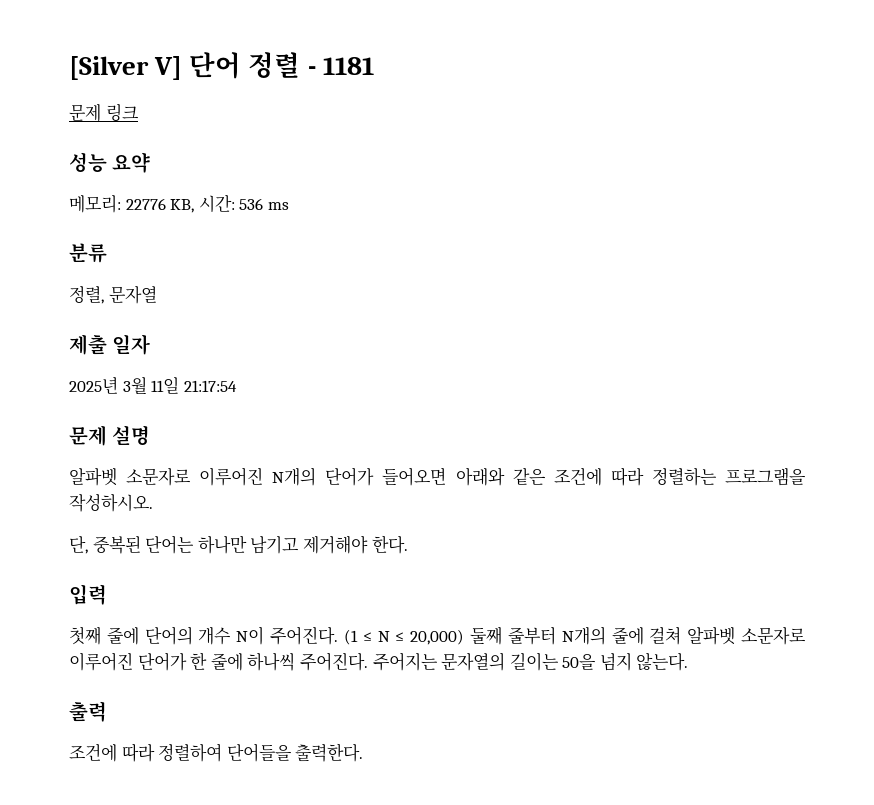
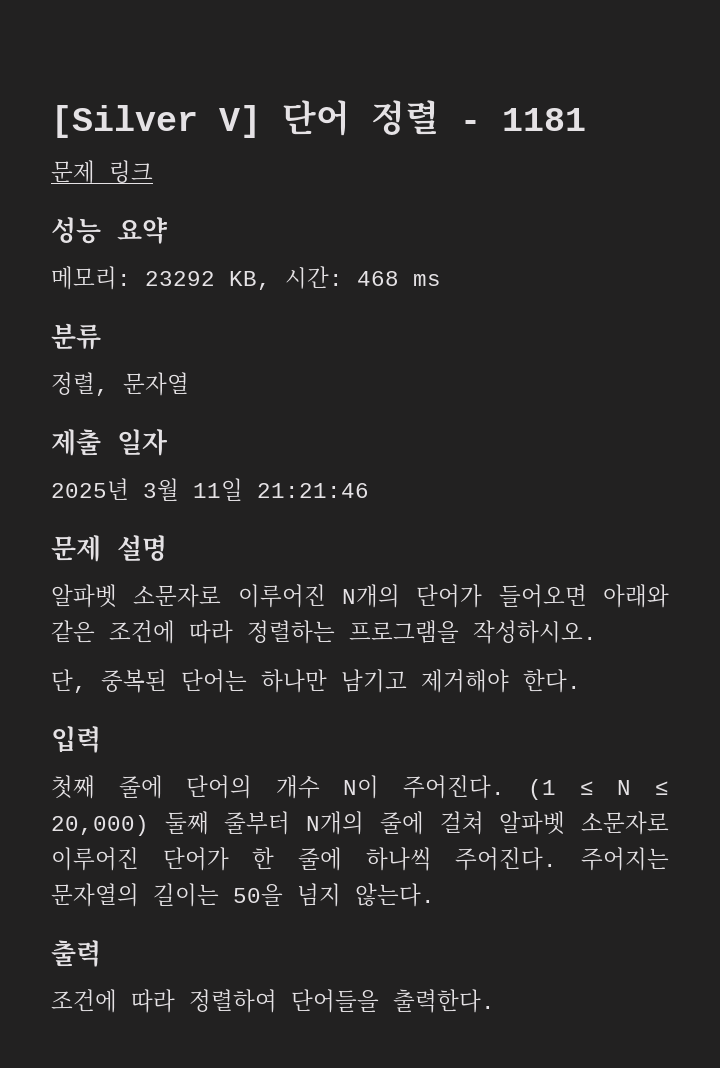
- 메모리: 22776 KB, 시간: 536 ms
+ 메모리: 23292 KB, 시간: 468 ms
- 2025년 3월 11일 21:17:54
+ 2025년 3월 11일 21:21:46

